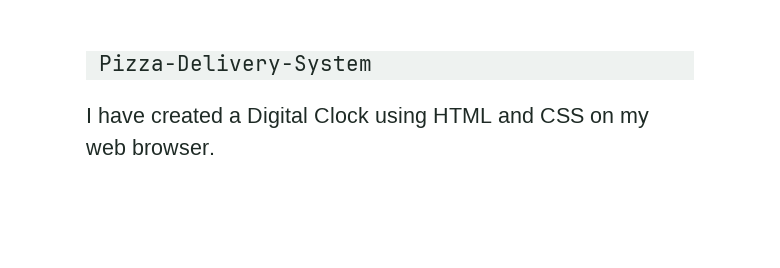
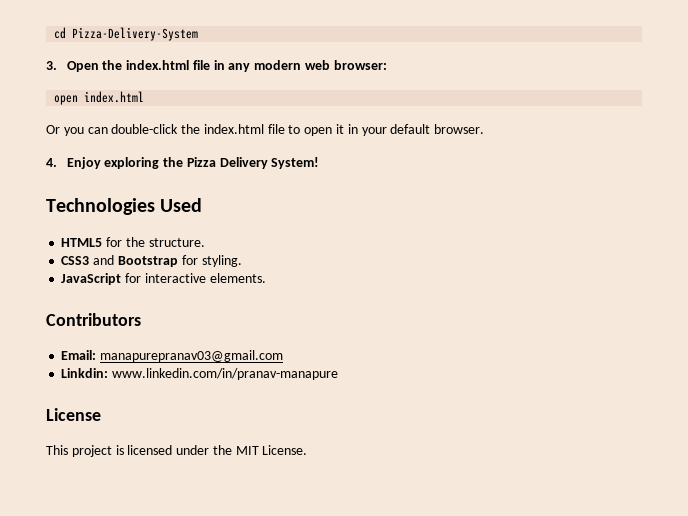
- Pizza-Delivery-System
+ cd Pizza-Delivery-System
- I have created a Digital Clock using HTML and CSS on my web browser.
+ 3. Open the index.html file in any modern web browser:
+ open index.html
+ Or you can double-click the index.html file to open it in your default browser.
+ 4. Enjoy exploring the Pizza Delivery System!
+ Technologies Used
+ HTML5 for the structure.
+ CSS3 and Bootstrap for styling.
+ JavaScript for interactive elements.
+ Contributors
+ Email: manapurepranav03@gmail.com
+ Linkdin: www.linkedin.com/in/pranav-manapure
+ License
+ This project is licensed under the MIT License.

